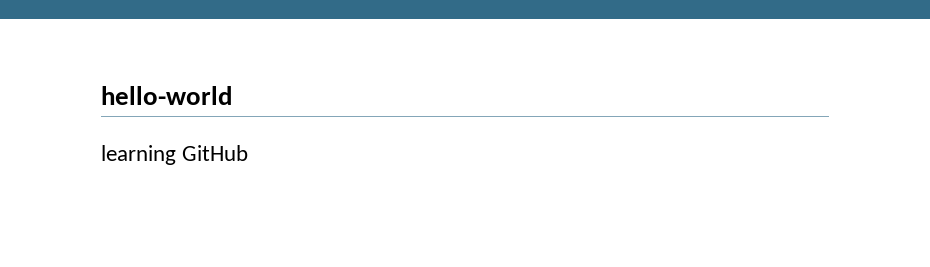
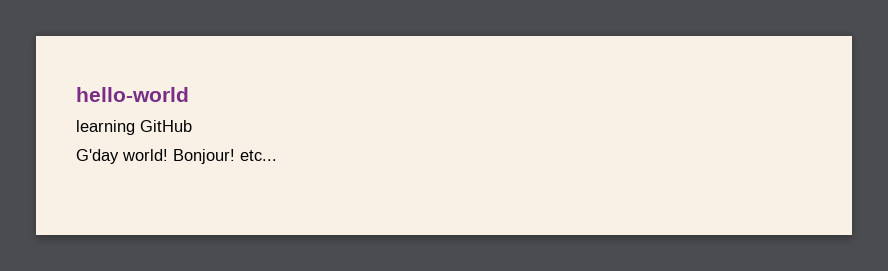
+ G'day world! Bonjour! etc...

